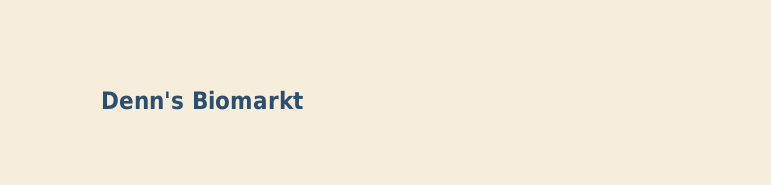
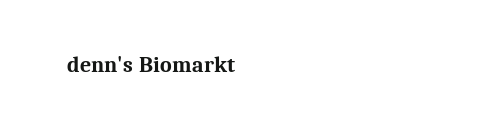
- Denn's Biomarkt
+ denn's Biomarkt

